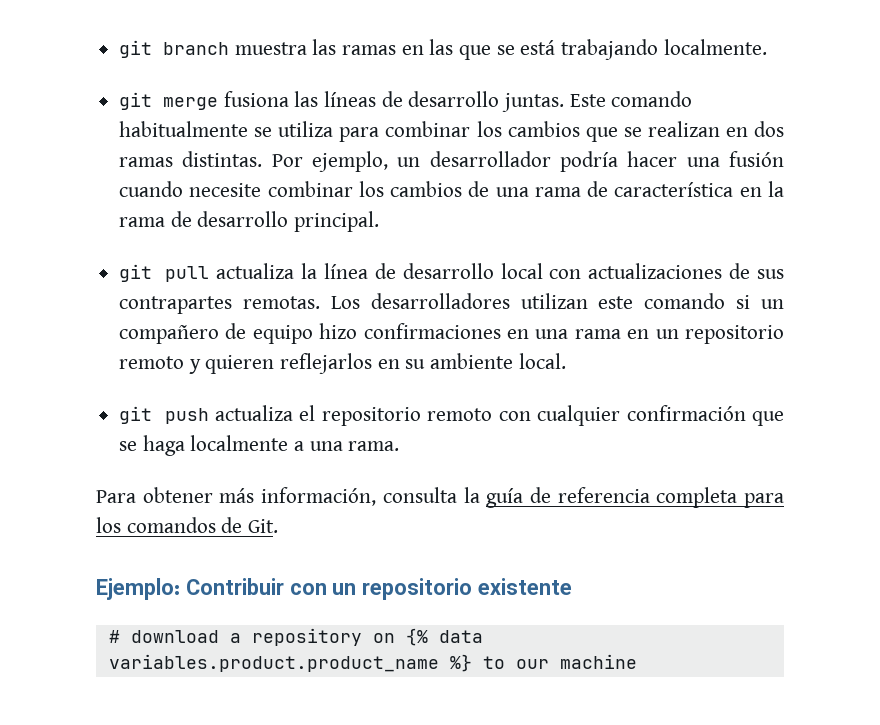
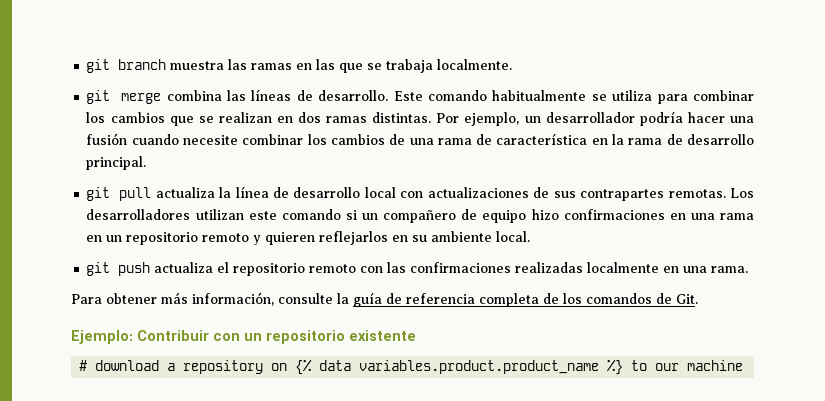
- git branch muestra las ramas en las que se está trabajando localmente.
+ git branch muestra las ramas en las que se trabaja localmente.
- git merge fusiona las líneas de desarrollo juntas.
+ git merge combina las líneas de desarrollo.
- git push actualiza el repositorio remoto con cualquier confirmación que se haga localmente a una rama.
+ git push actualiza el repositorio remoto con las confirmaciones realizadas localmente en una rama.
- Para obtener más información, consulta la guía de referencia completa para los comandos de Git.
+ Para obtener más información, consulte la guía de referencia completa de los comandos de Git.

